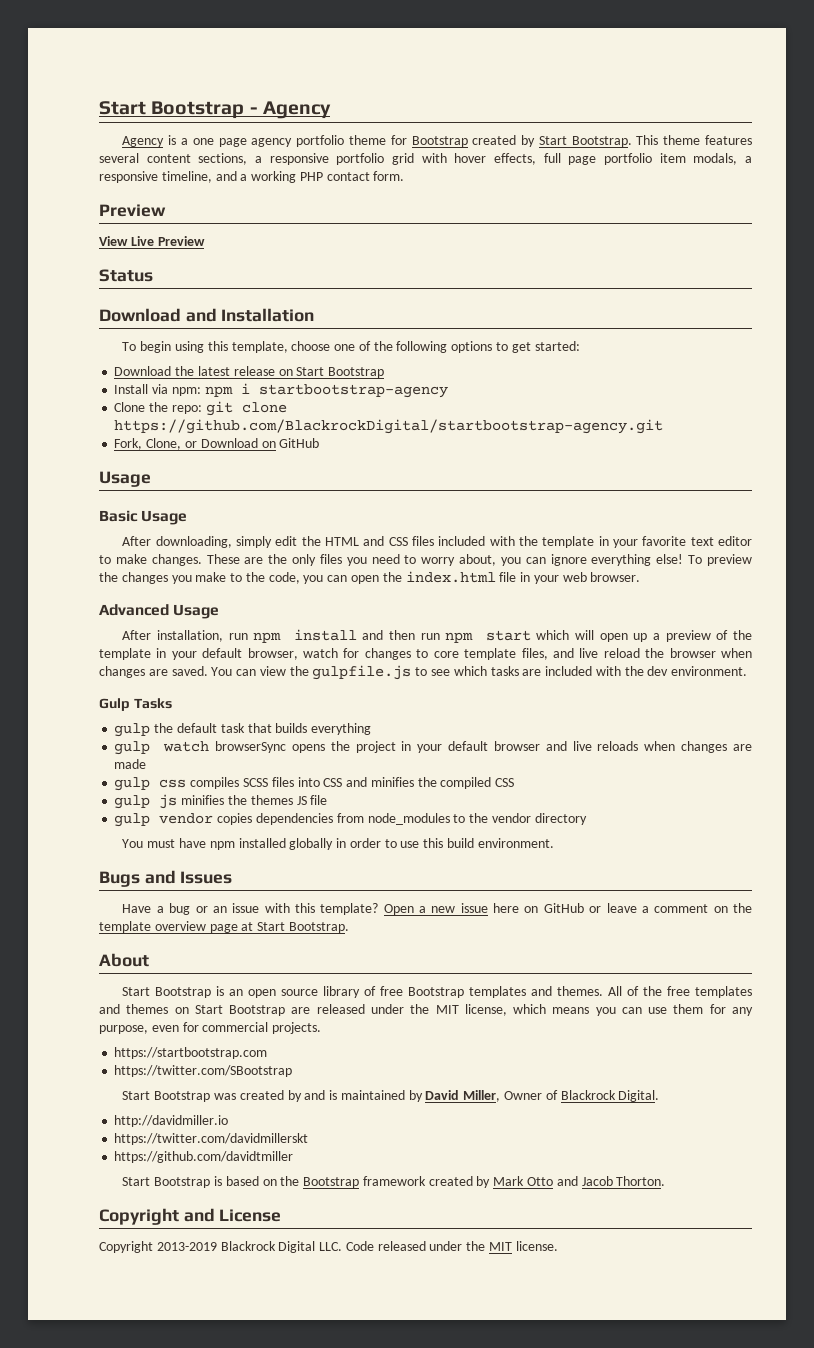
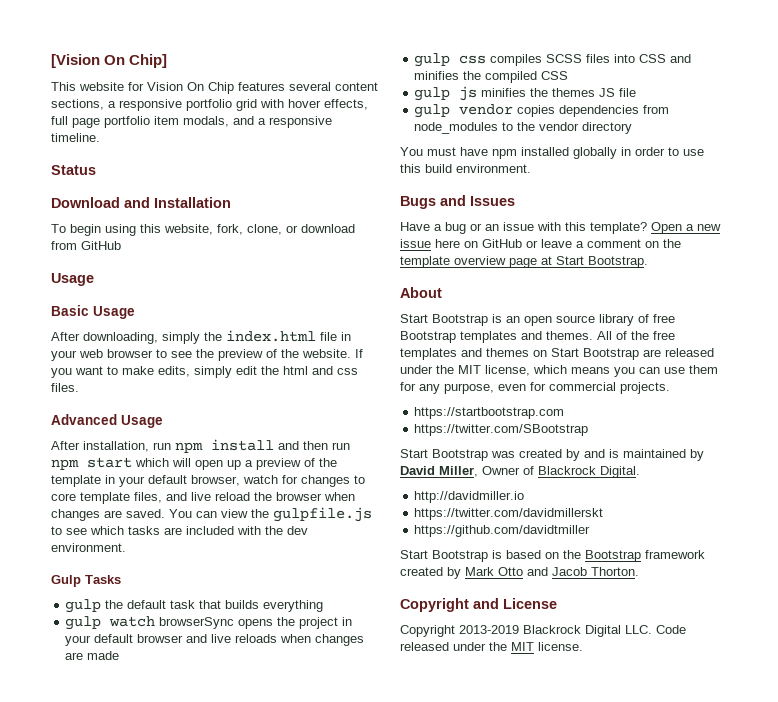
- Start Bootstrap - Agency
- Agency is a one page agency portfolio theme for Bootstrap created by Start Bootstrap. This theme features several content sections, a responsive portfolio grid with hover effects, full page portfolio item modals, a responsive timeline, and a working PHP contact form.
- Preview
- View Live Preview
+ [Vision On Chip]
+ This website for Vision On Chip features several content sections, a responsive portfolio grid with hover effects, full page portfolio item modals, and a responsive timeline.
- To begin using this template, choose one of the following options to get started:
- Download the latest release on Start Bootstrap
- Install via npm: npm i startbootstrap-agency
- Clone the repo: git clone https://github.com/BlackrockDigital/startbootstrap-agency.git
- Fork, Clone, or Download on GitHub
+ To begin using this website, fork, clone, or download from GitHub
- After downloading, simply edit the HTML and CSS files included with the template in your favorite text editor to make changes. These are the only files you need to worry about, you can ignore everything else! To preview the changes you make to the code, you can open the index.html file in your web browser.
+ After downloading, simply the index.html file in your web browser to see the preview of the website. If you want to make edits, simply edit the html and css files.

